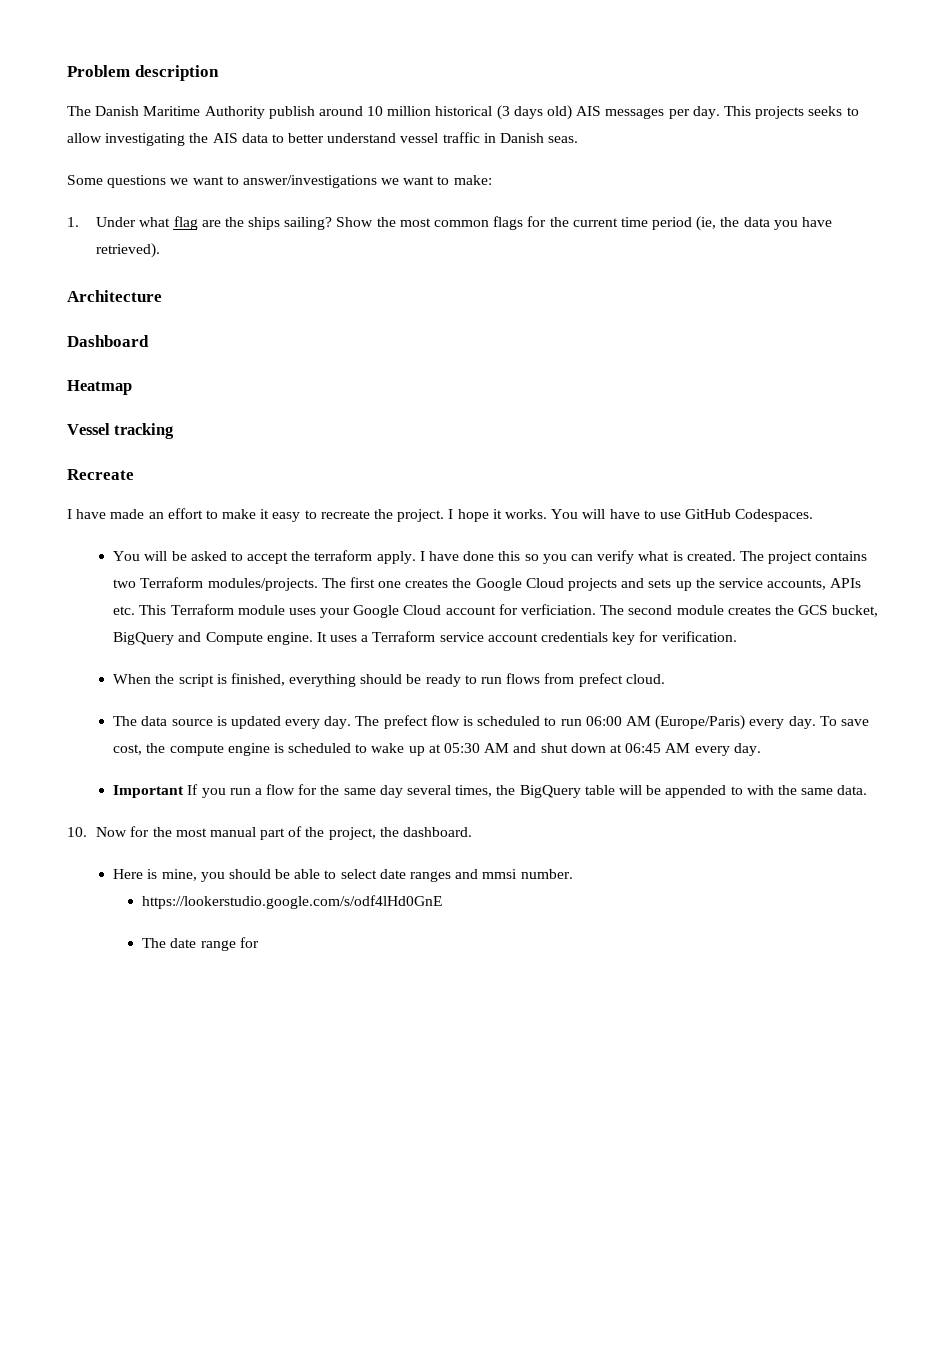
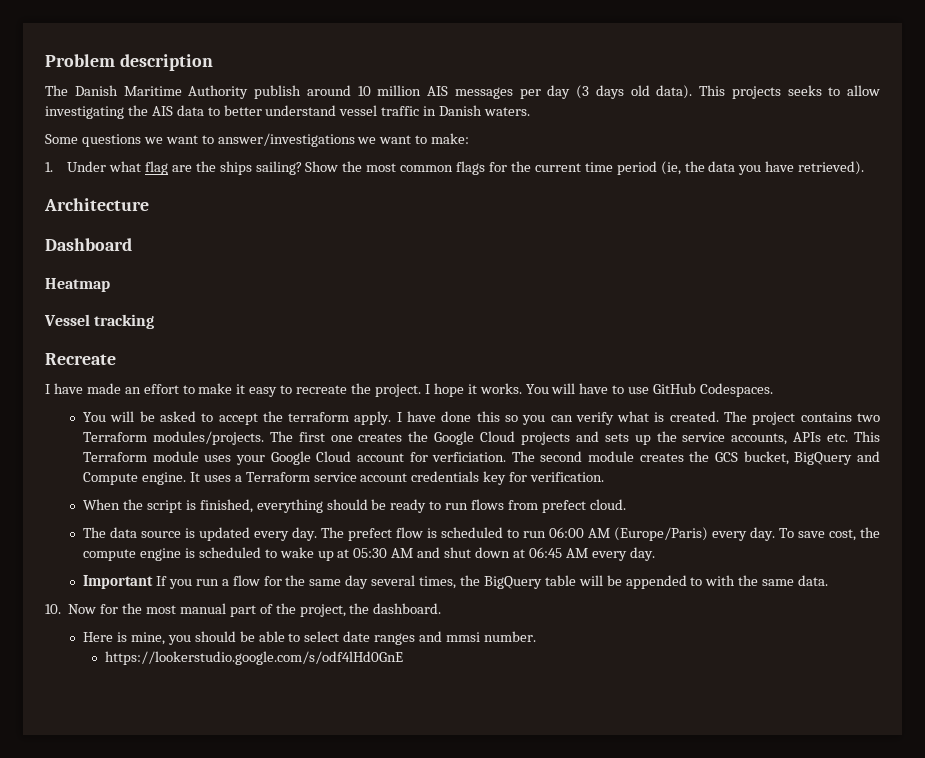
- The Danish Maritime Authority publish around 10 million historical (3 days old) AIS messages per day.
+ The Danish Maritime Authority publish around 10 million AIS messages per day (3 days old data).
- This projects seeks to allow investigating the AIS data to better understand vessel traffic in Danish seas.
+ This projects seeks to allow investigating the AIS data to better understand vessel traffic in Danish waters.
- The date range for

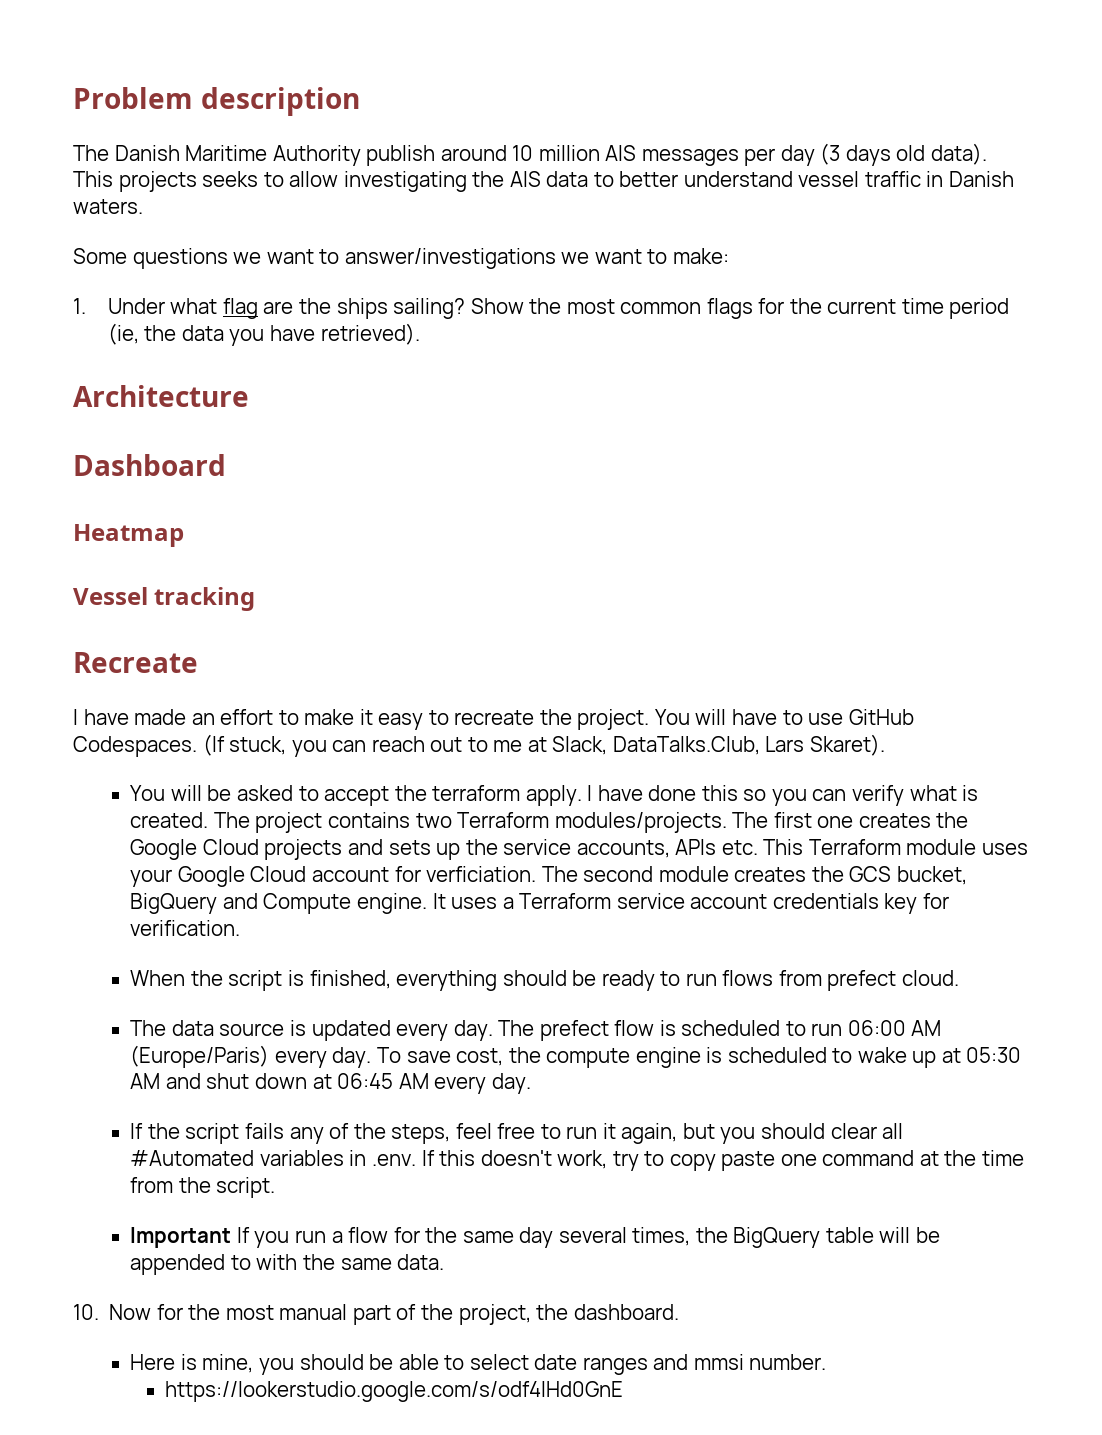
- I hope it works.
+ (If stuck, you can reach out to me at Slack, DataTalks.Club, Lars Skaret).
+ If the script fails any of the steps, feel free to run it again, but you should clear all #Automated variables in .env. If this doesn't work, try to copy paste one command at the time from the script.

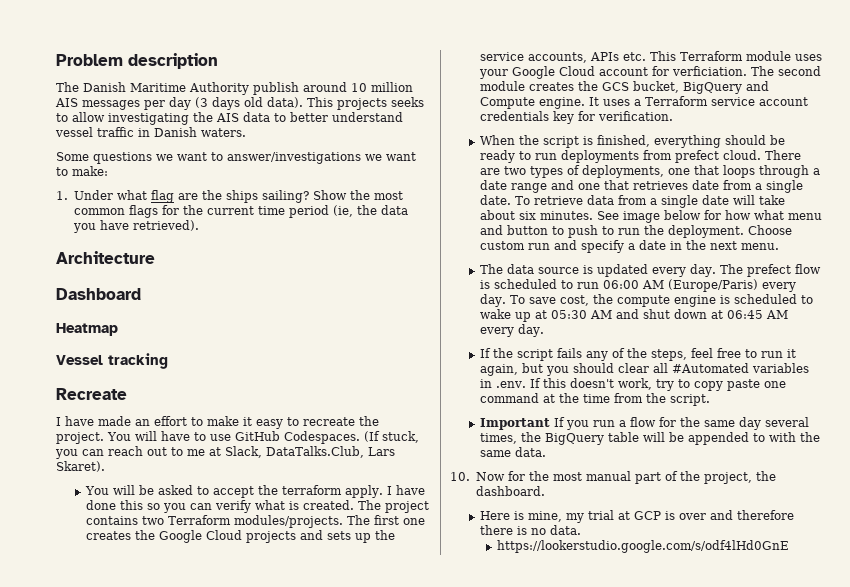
- When the script is finished, everything should be ready to run flows from prefect cloud.
+ When the script is finished, everything should be ready to run deployments from prefect cloud. There are two types of deployments, one that loops through a date range and one that retrieves date from a single date. To retrieve data from a single date will take about six minutes. See image below for how what menu and button to push to run the deployment. Choose custom run and specify a date in the next menu.
- Here is mine, you should be able to select date ranges and mmsi number.
+ Here is mine, my trial at GCP is over and therefore there is no data.

